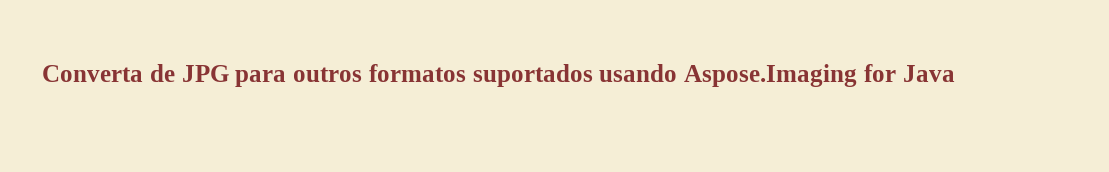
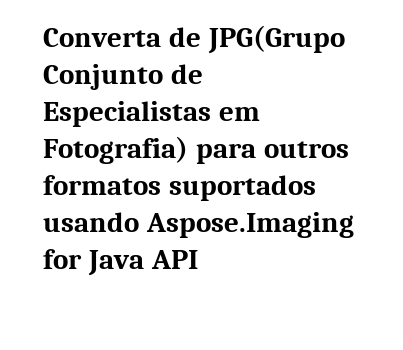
- Converta de JPG para outros formatos suportados usando Aspose.Imaging for Java
+ Converta de JPG(Grupo Conjunto de Especialistas em Fotografia) para outros formatos suportados usando Aspose.Imaging for Java API

